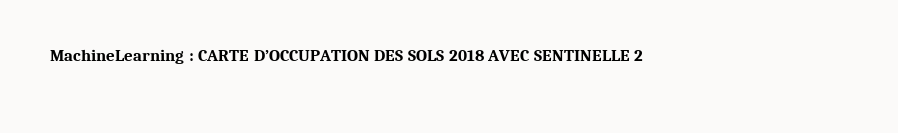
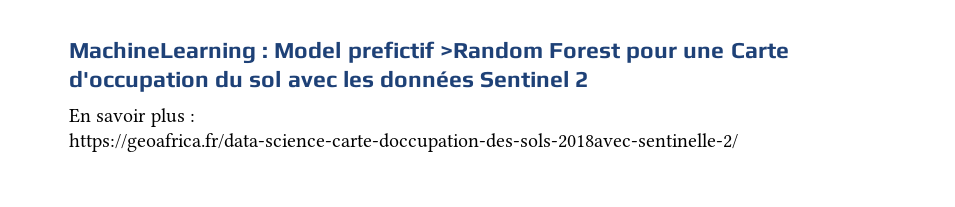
- MachineLearning : CARTE D’OCCUPATION DES SOLS 2018 AVEC SENTINELLE 2
+ MachineLearning : Model prefictif >Random Forest pour une Carte d'occupation du sol avec les données Sentinel 2
+ En savoir plus : https://geoafrica.fr/data-science-carte-doccupation-des-sols-2018avec-sentinelle-2/

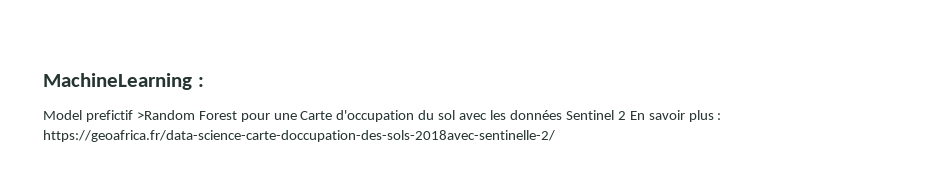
- MachineLearning : Model prefictif >Random Forest pour une Carte d'occupation du sol avec les données Sentinel 2
- En savoir plus : https://geoafrica.fr/data-science-carte-doccupation-des-sols-2018avec-sentinelle-2/
+ MachineLearning :
+ Model prefictif >Random Forest pour une Carte d'occupation du sol avec les données Sentinel 2 En savoir plus : https://geoafrica.fr/data-science-carte-doccupation-des-sols-2018avec-sentinelle-2/

